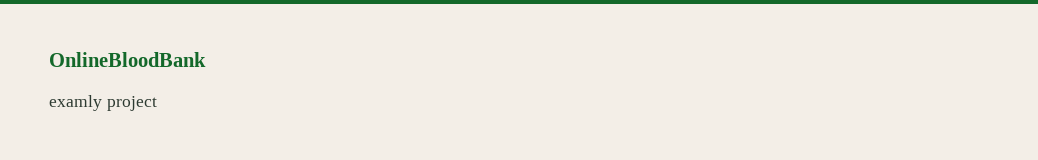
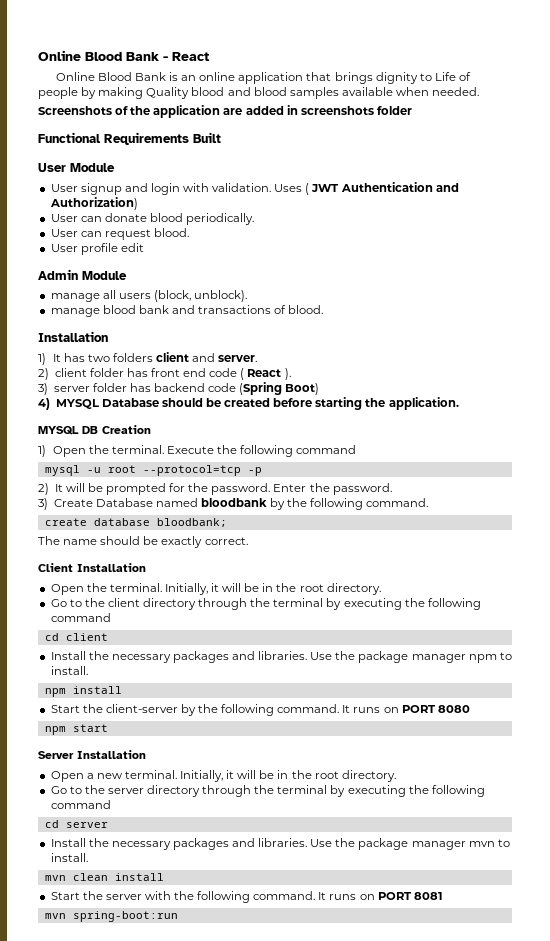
- OnlineBloodBank
- examly project
+ Online Blood Bank - React
+ Online Blood Bank is an online application that brings dignity to Life of people by making Quality blood and blood samples available when needed.
+ Screenshots of the application are added in screenshots folder
+ Functional Requirements Built
+ User Module
+ User signup and login with validation. Uses ( JWT Authentication and Authorization)
+ User can donate blood periodically.
+ User can request blood.
+ User profile edit
+ Admin Module
+ manage all users (block, unblock).
+ manage blood bank and transactions of blood.
+ Installation
+ 1) It has two folders client and server.
+ 2) client folder has front end code ( React ).
+ 3) server folder has backend code (Spring Boot)
+ 4) MYSQL Database should be created before starting the application.
+ MYSQL DB Creation
+ 1) Open the terminal. Execute the following command
+ mysql -u root --protocol=tcp -p
+ 2) It will be prompted for the password. Enter the password.
+ 3) Create Database named bloodbank by the following command.
+ create database bloodbank;
+ The name should be exactly correct.
+ Client Installation
+ Open the terminal. Initially, it will be in the root directory.
+ Go to the client directory through the terminal by executing the following command
+ cd client
+ Install the necessary packages and libraries. Use the package manager npm to install.
+ npm install
+ Start the client-server by the following command. It runs on PORT 8080
+ npm start
+ Server Installation
+ Open a new terminal. Initially, it will be in the root directory.
+ Go to the server directory through the terminal by executing the following command
+ cd server
+ Install the necessary packages and libraries. Use the package manager mvn to install.
+ mvn clean install
+ Start the server with the following command. It runs on PORT 8081
+ mvn spring-boot:run

